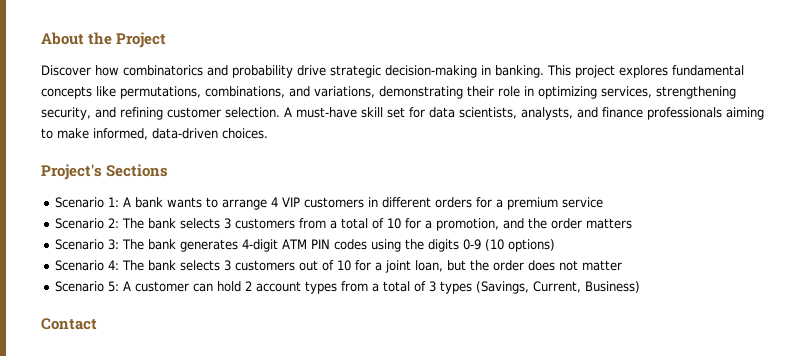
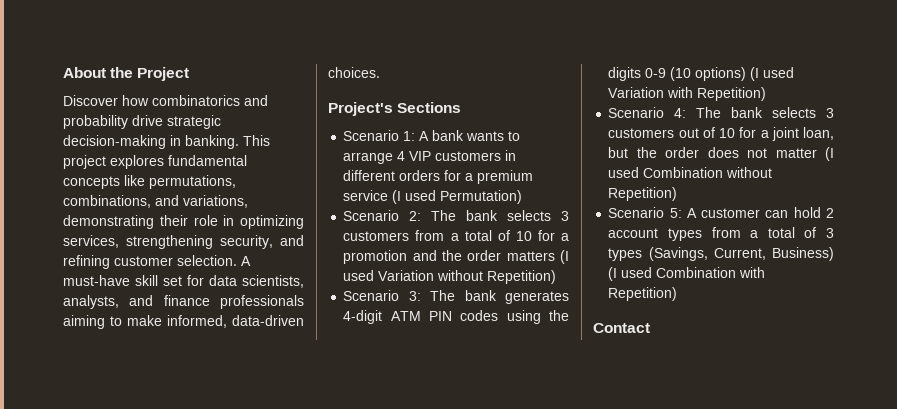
- Scenario 1: A bank wants to arrange 4 VIP customers in different orders for a premium service
+ Scenario 1: A bank wants to arrange 4 VIP customers in different orders for a premium service (I used Permutation)
- Scenario 2: The bank selects 3 customers from a total of 10 for a promotion, and the order matters
+ Scenario 2: The bank selects 3 customers from a total of 10 for a promotion and the order matters (I used Variation without Repetition)
- Scenario 3: The bank generates 4-digit ATM PIN codes using the digits 0-9 (10 options)
+ Scenario 3: The bank generates 4-digit ATM PIN codes using the digits 0-9 (10 options) (I used Variation with Repetition)
- Scenario 4: The bank selects 3 customers out of 10 for a joint loan, but the order does not matter
+ Scenario 4: The bank selects 3 customers out of 10 for a joint loan, but the order does not matter (I used Combination without Repetition)
- Scenario 5: A customer can hold 2 account types from a total of 3 types (Savings, Current, Business)
+ Scenario 5: A customer can hold 2 account types from a total of 3 types (Savings, Current, Business) (I used Combination with Repetition)

